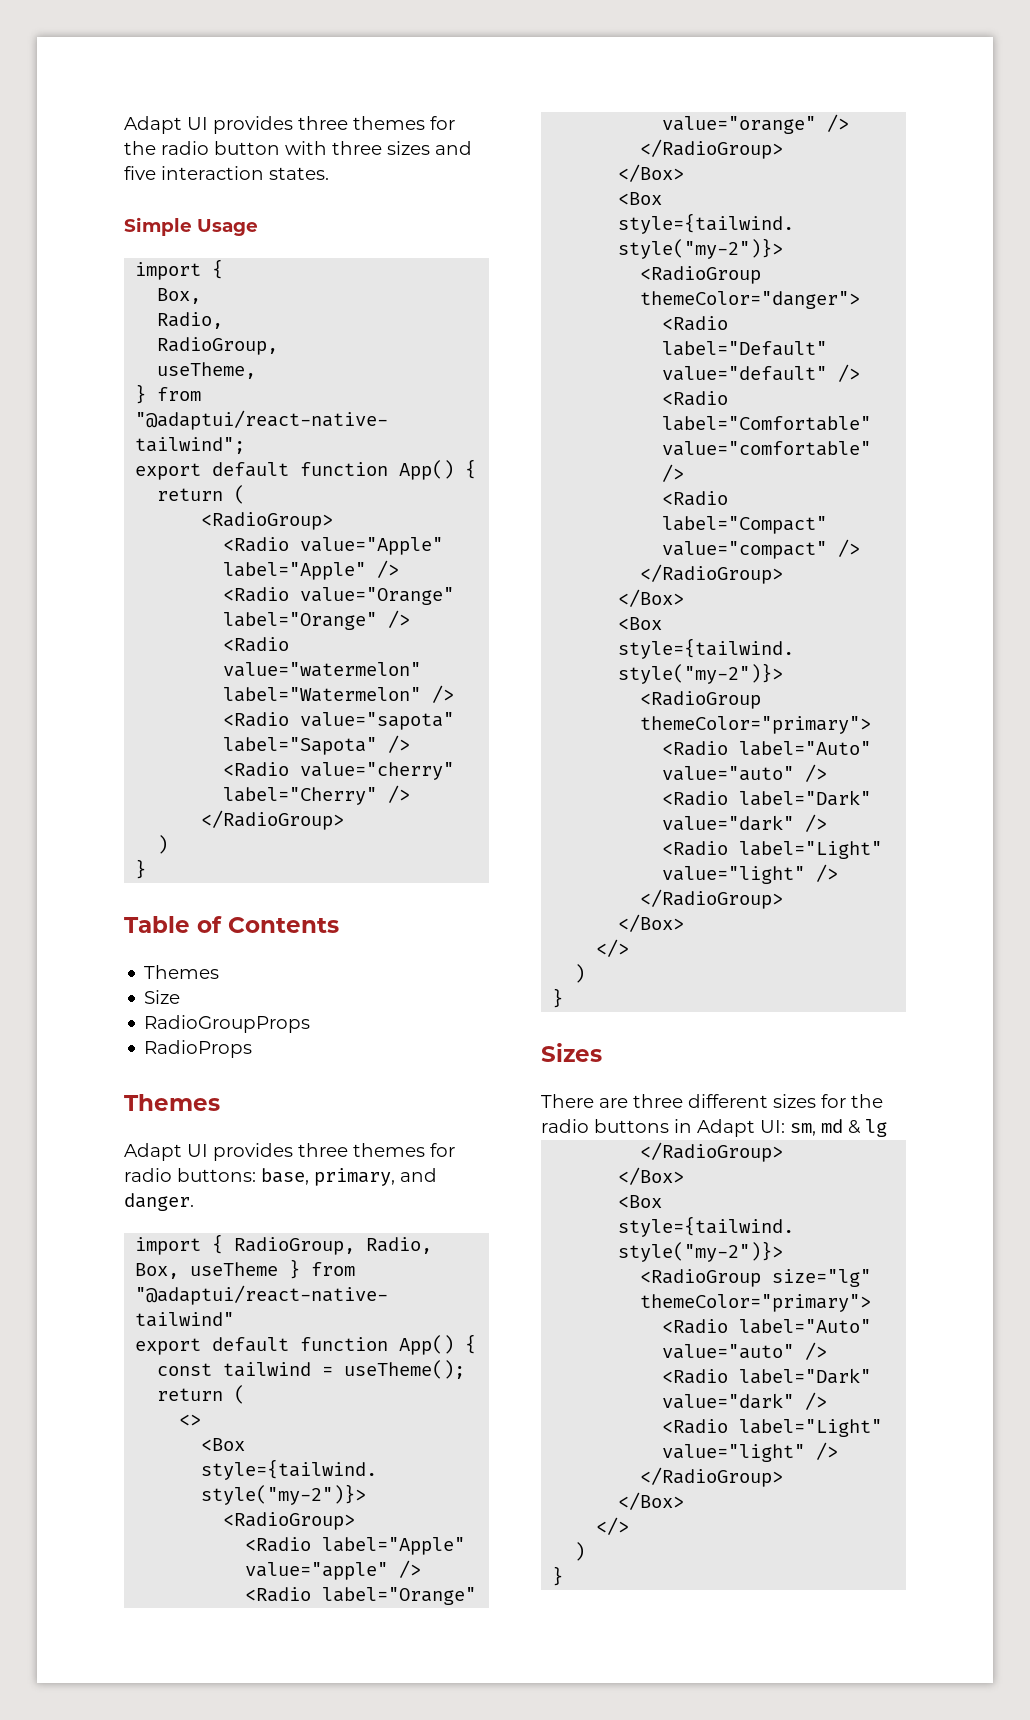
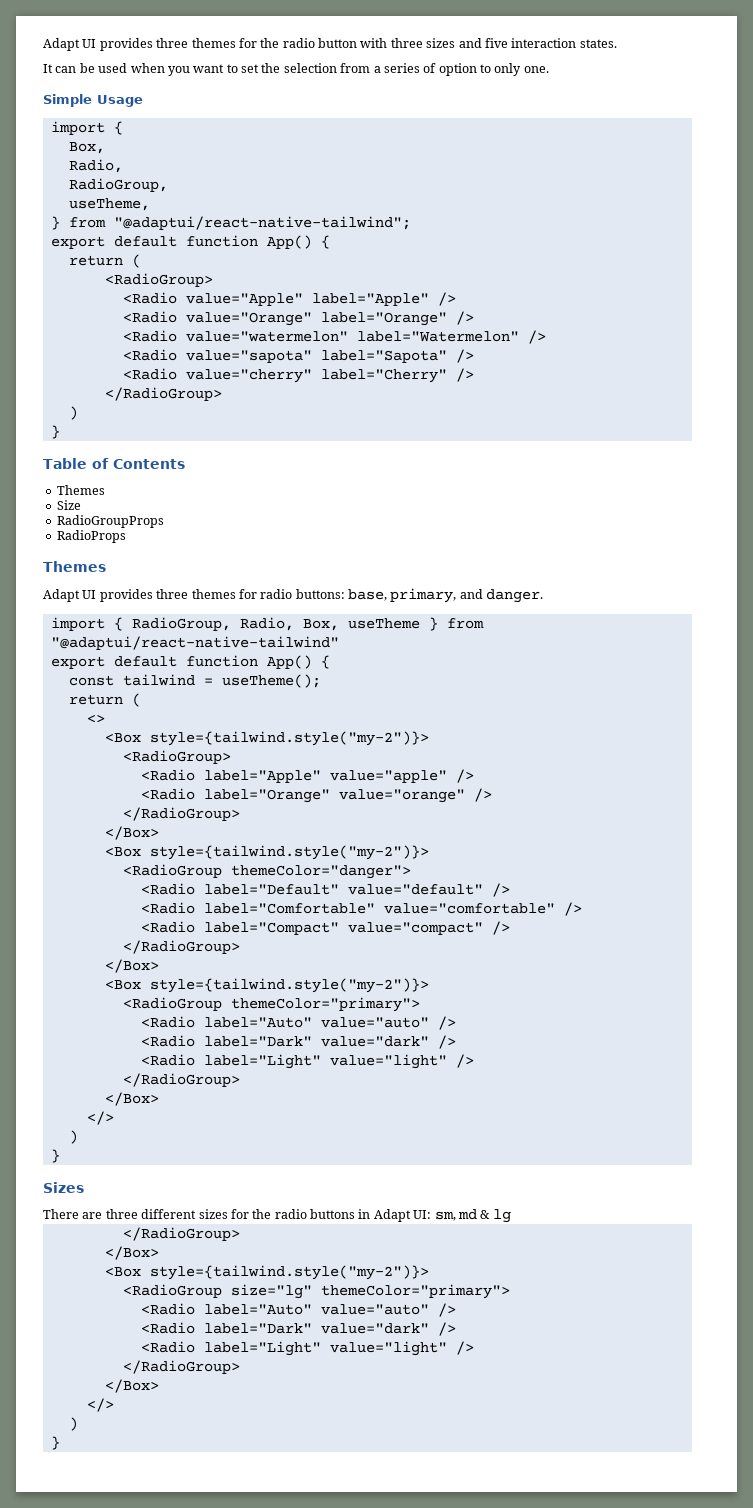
+ It can be used when you want to set the selection from a series of option to only one.

